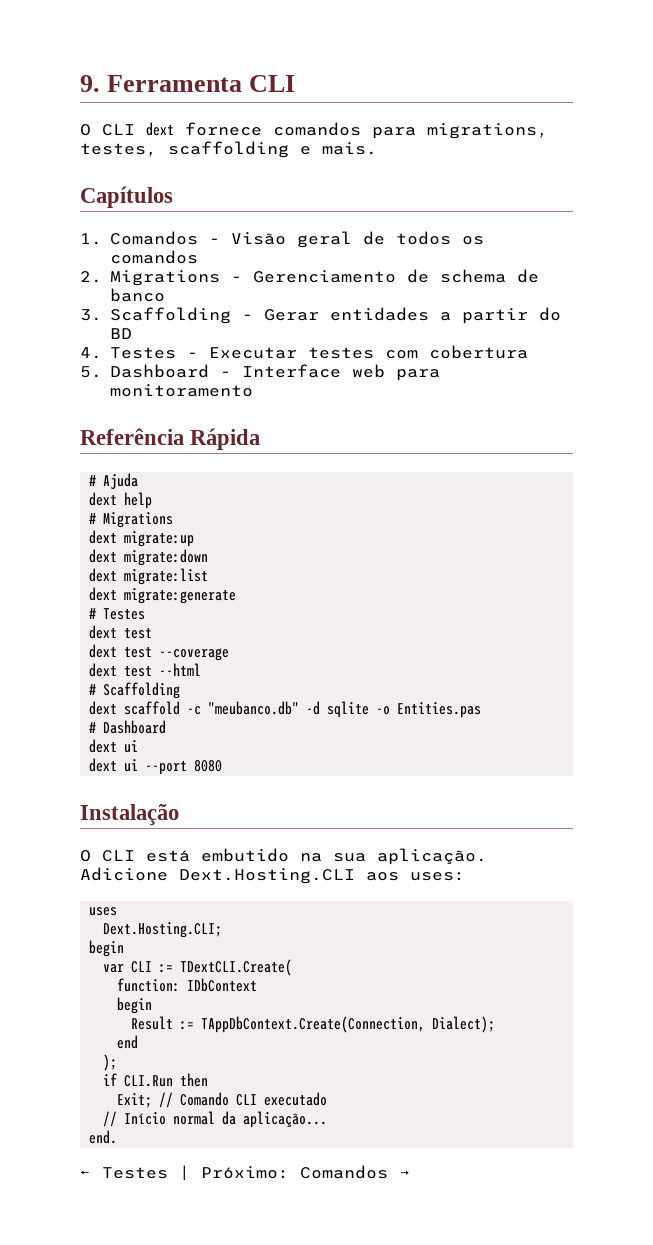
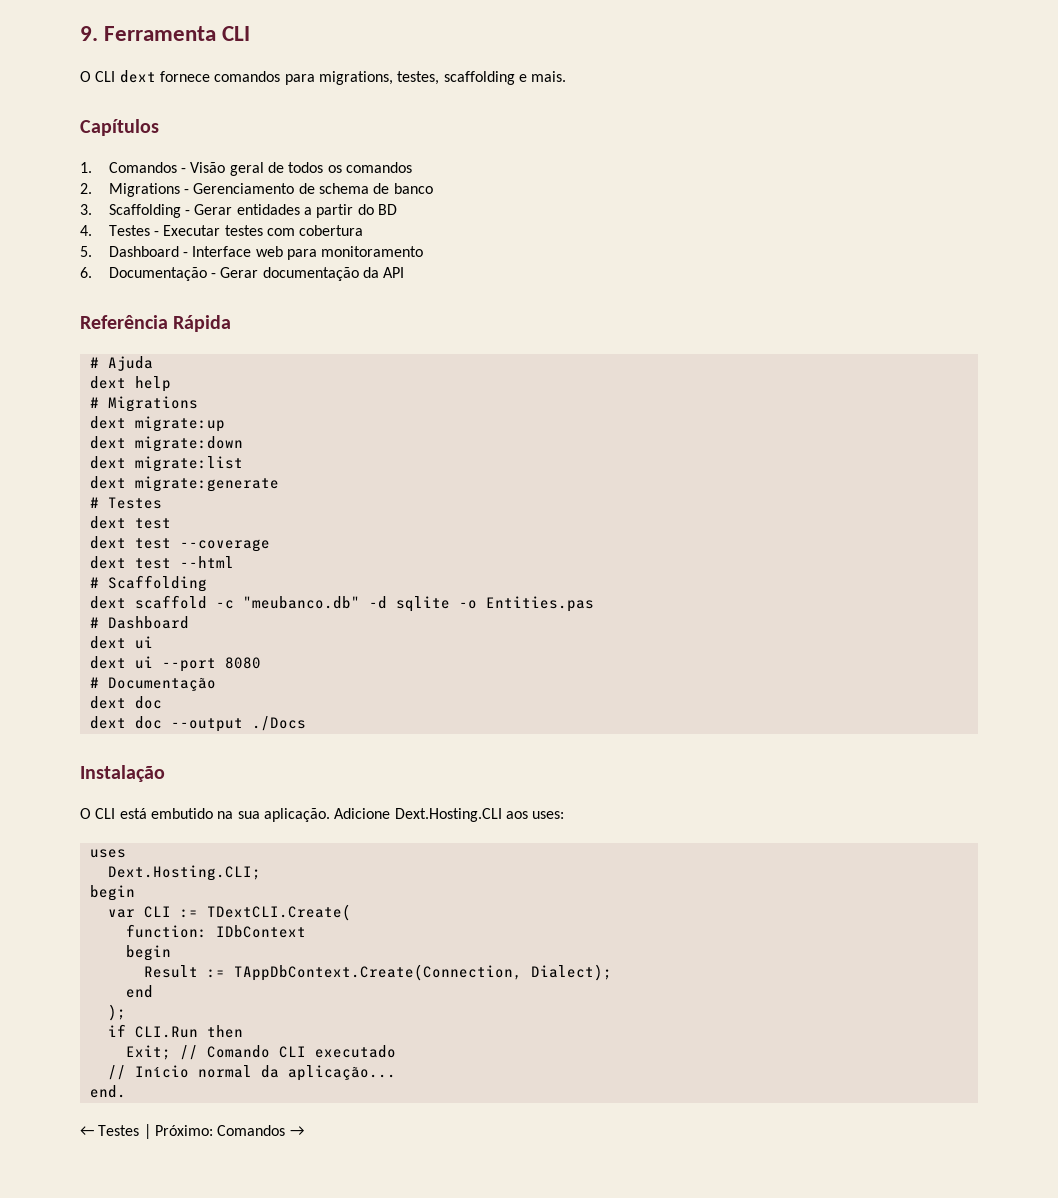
+ 6. Documentação - Gerar documentação da API
+ # Documentação
+ dext doc
+ dext doc --output ./Docs

